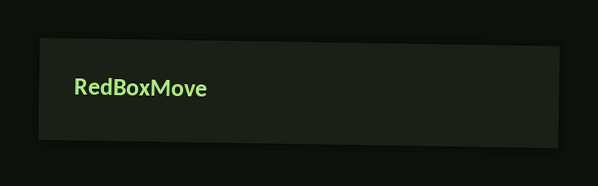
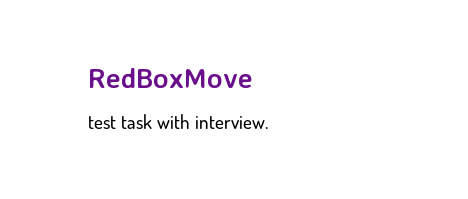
+ test task with interview.

